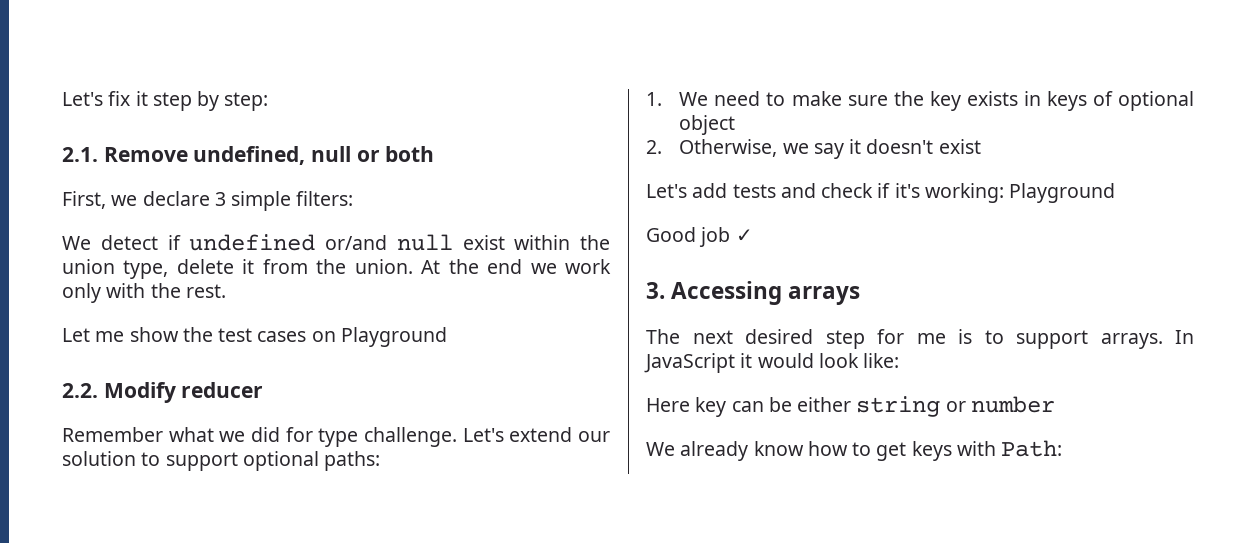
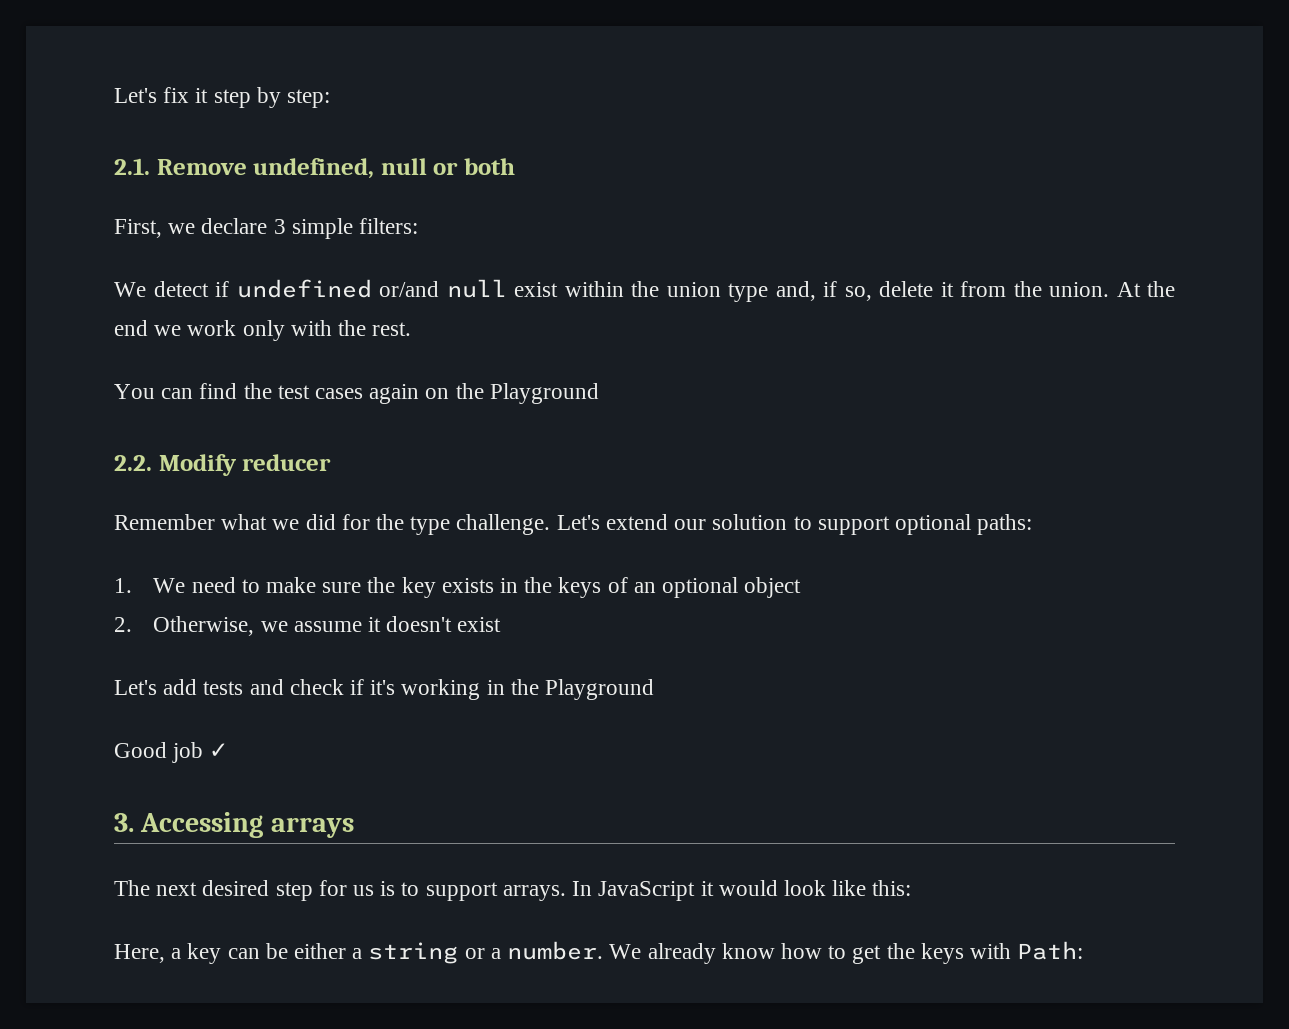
- We detect if undefined or/and null exist within the union type, delete it from the union.
+ We detect if undefined or/and null exist within the union type and, if so, delete it from the union.
- Let me show the test cases on Playground
+ You can find the test cases again on the Playground
- Remember what we did for type challenge.
+ Remember what we did for the type challenge.
- 1. We need to make sure the key exists in keys of optional object
+ 1. We need to make sure the key exists in the keys of an optional object
- 2. Otherwise, we say it doesn't exist
+ 2. Otherwise, we assume it doesn't exist
- Let's add tests and check if it's working: Playground
+ Let's add tests and check if it's working in the Playground
- The next desired step for me is to support arrays.
+ The next desired step for us is to support arrays.
- In JavaScript it would look like:
- Here key can be either string or number
- We already know how to get keys with Path:
+ In JavaScript it would look like this:
+ Here, a key can be either a string or a number. We already know how to get the keys with Path:

